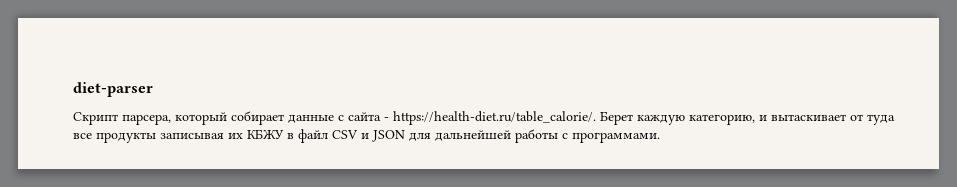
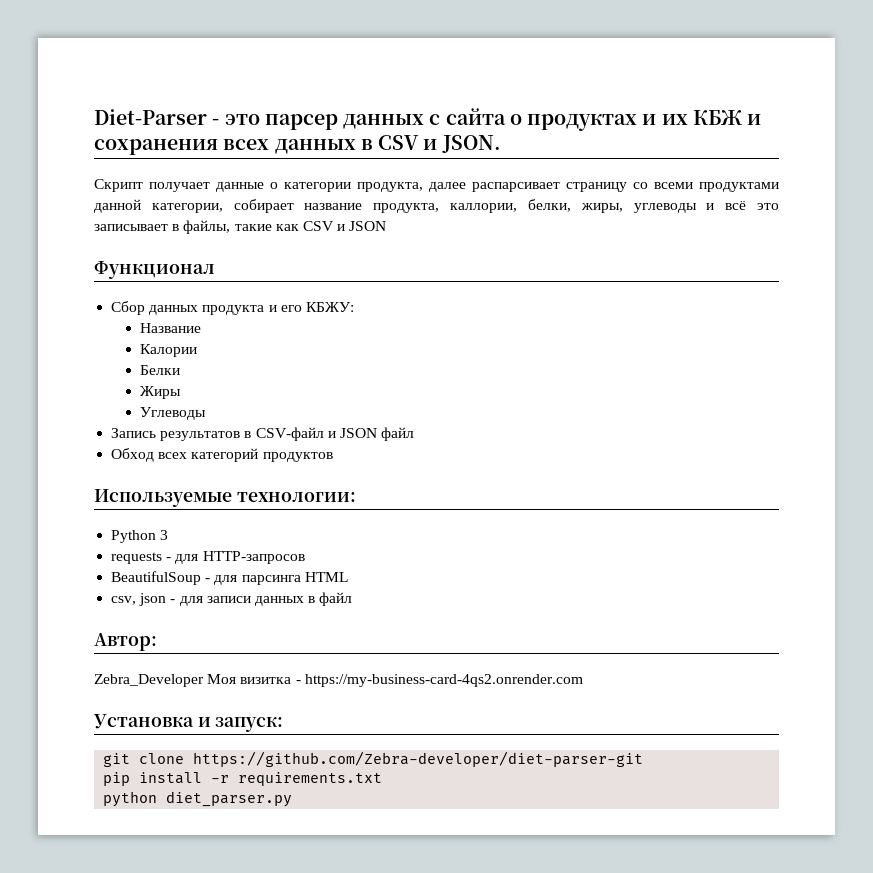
- diet-parser
- Скрипт парсера, который собирает данные с сайта - https://health-diet.ru/table_calorie/. Берет каждую категорию, и вытаскивает от туда все продукты записывая их КБЖУ в файл CSV и JSON для дальнейшей работы с программами.
+ Diet-Parser - это парсер данных с сайта о продуктах и их КБЖ и сохранения всех данных в CSV и JSON.
+ Скрипт получает данные о категории продукта, далее распарсивает страницу со всеми продуктами данной категории, собирает название продукта, каллории, белки, жиры, углеводы и всё это записывает в файлы, такие как CSV и JSON
+ Функционал
+ Сбор данных продукта и его КБЖУ:
+ Название
+ Калории
+ Белки
+ Жиры
+ Углеводы
+ Запись результатов в CSV-файл и JSON файл
+ Обход всех категорий продуктов
+ Используемые технологии:
+ Python 3
+ requests - для HTTP-запросов
+ BeautifulSoup - для парсинга HTML
+ csv, json - для записи данных в файл
+ Автор:
+ Zebra_Developer Моя визитка - https://my-business-card-4qs2.onrender.com
+ Установка и запуск:
+ git clone https://github.com/Zebra-developer/diet-parser-git
+ pip install -r requirements.txt
+ python diet_parser.py

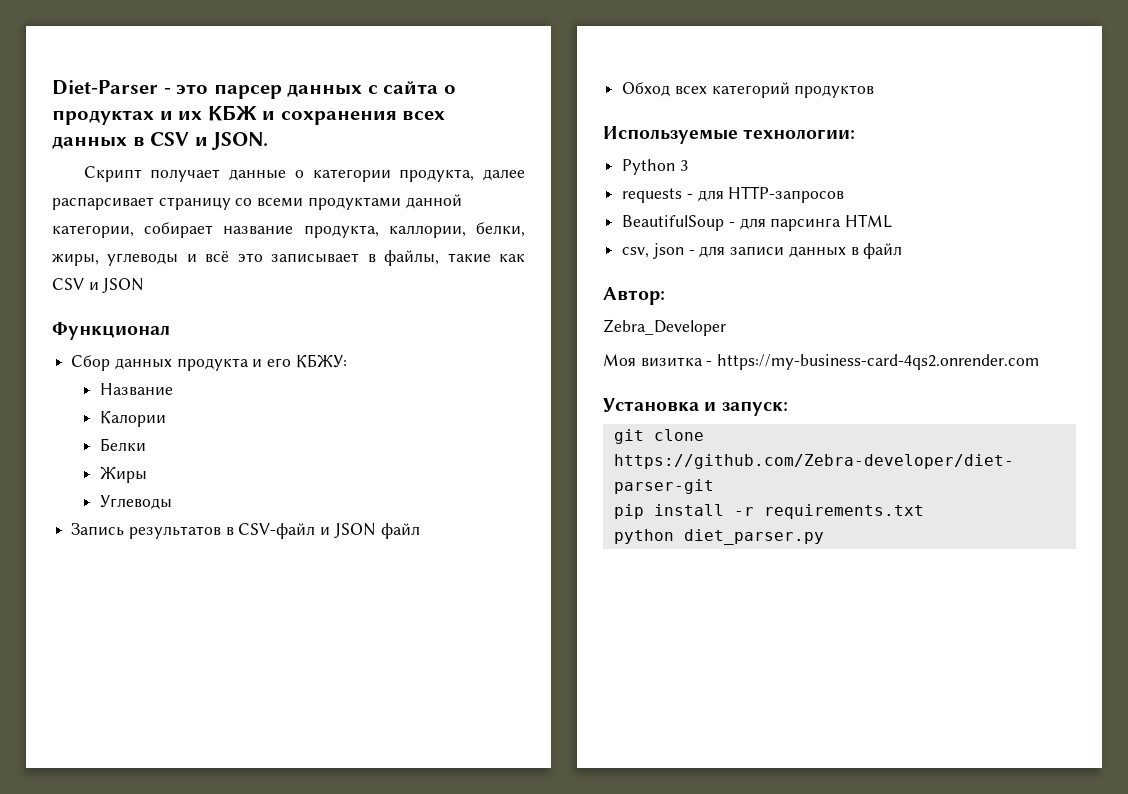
- Zebra_Developer Моя визитка - https://my-business-card-4qs2.onrender.com
+ Zebra_Developer
+ Моя визитка - https://my-business-card-4qs2.onrender.com

